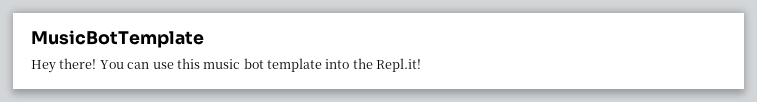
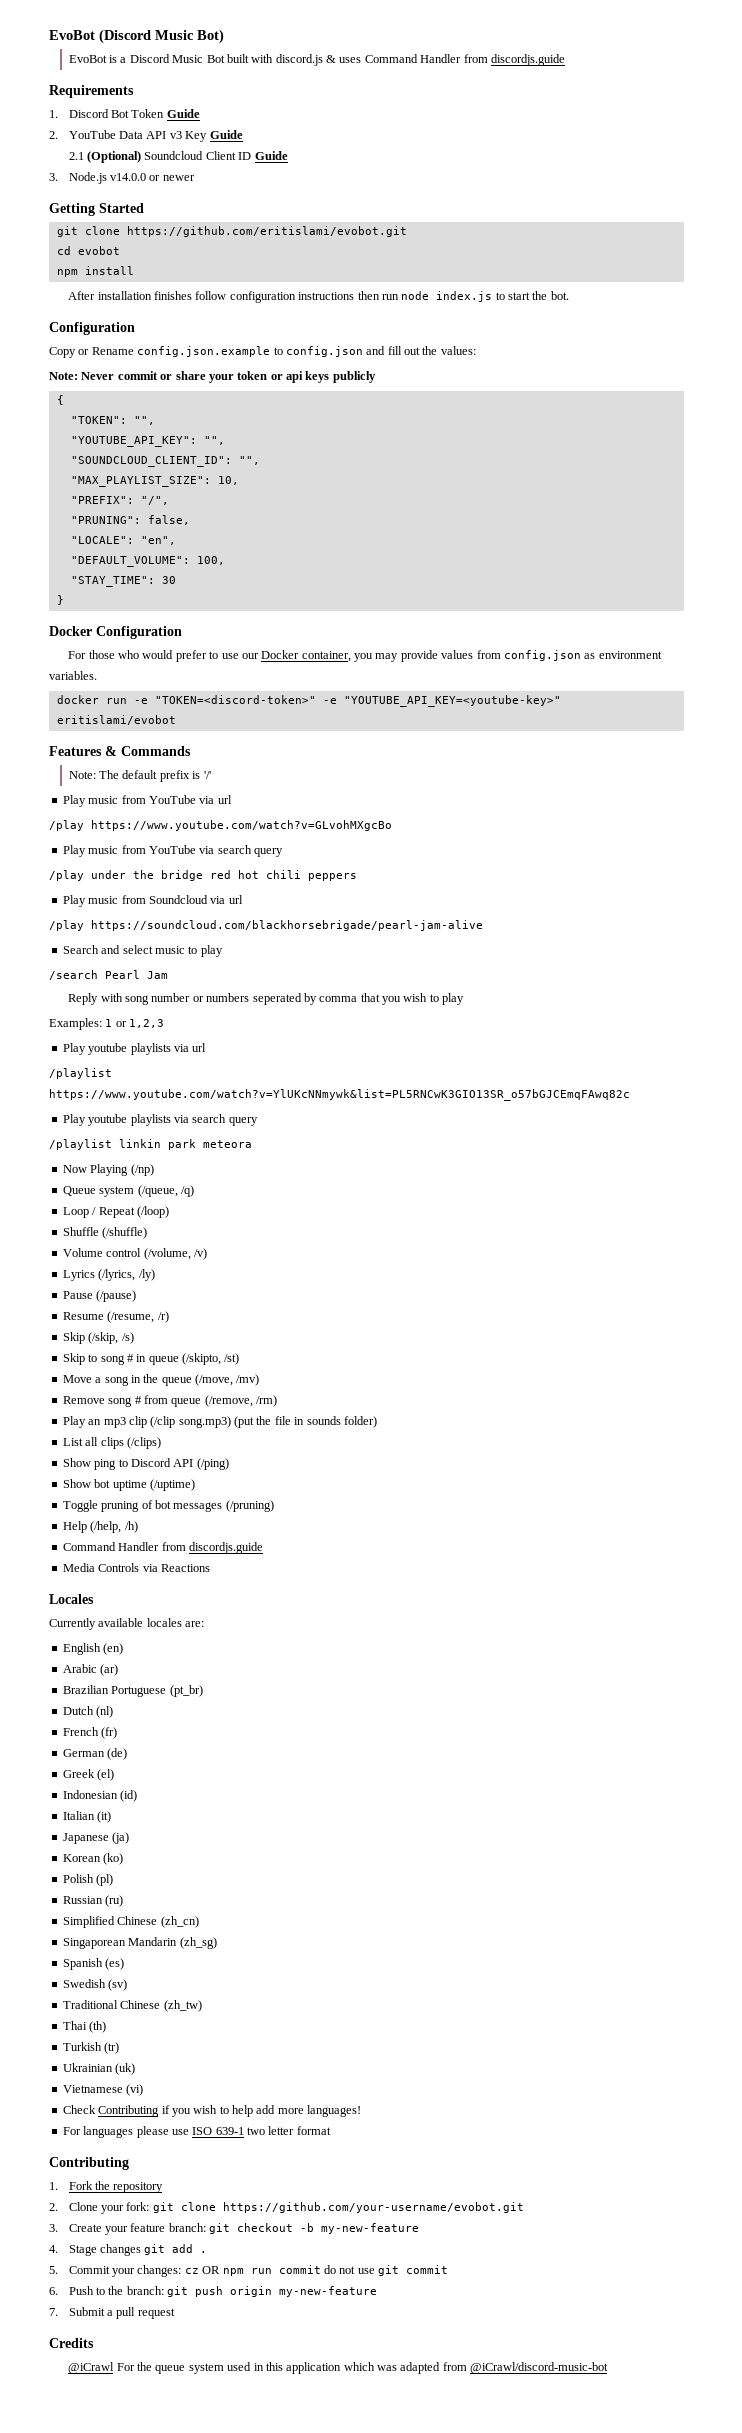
- MusicBotTemplate
- Hey there! You can use this music bot template into the Repl.it!
+ EvoBot (Discord Music Bot)
+ EvoBot is a Discord Music Bot built with discord.js & uses Command Handler from discordjs.guide
+ Requirements
+ 1. Discord Bot Token Guide
+ 2. YouTube Data API v3 Key Guide
+ 2.1 (Optional) Soundcloud Client ID Guide
+ 3. Node.js v14.0.0 or newer
+ Getting Started
+ git clone https://github.com/eritislami/evobot.git
+ cd evobot
+ npm install
+ After installation finishes follow configuration instructions then run node index.js to start the bot.
+ Configuration
+ Copy or Rename config.json.example to config.json and fill out the values:
+ Note: Never commit or share your token or api keys publicly
+ {
+ "TOKEN": "",
+ "YOUTUBE_API_KEY": "",
+ "SOUNDCLOUD_CLIENT_ID": "",
+ "MAX_PLAYLIST_SIZE": 10,
+ "PREFIX": "/",
+ "PRUNING": false,
+ "LOCALE": "en",
+ "DEFAULT_VOLUME": 100,
+ "STAY_TIME": 30
+ }
+ Docker Configuration
+ For those who would prefer to use our Docker container, you may provide values from config.json as environment variables.
+ docker run -e "TOKEN=<discord-token>" -e "YOUTUBE_API_KEY=<youtube-key>" eritislami/evobot
+ Features & Commands
+ Note: The default prefix is '/'
+ Play music from YouTube via url
+ /play https://www.youtube.com/watch?v=GLvohMXgcBo
+ Play music from YouTube via search query
+ /play under the bridge red hot chili peppers
+ Play music from Soundcloud via url
+ /play https://soundcloud.com/blackhorsebrigade/pearl-jam-alive
+ Search and select music to play
+ /search Pearl Jam
+ Reply with song number or numbers seperated by comma that you wish to play
+ Examples: 1 or 1,2,3
+ Play youtube playlists via url
+ /playlist https://www.youtube.com/watch?v=YlUKcNNmywk&list=PL5RNCwK3GIO13SR_o57bGJCEmqFAwq82c
+ Play youtube playlists via search query
+ /playlist linkin park meteora
+ Now Playing (/np)
+ Queue system (/queue, /q)
+ Loop / Repeat (/loop)
+ Shuffle (/shuffle)
+ Volume control (/volume, /v)
+ Lyrics (/lyrics, /ly)
+ Pause (/pause)
+ Resume (/resume, /r)
+ Skip (/skip, /s)
+ Skip to song # in queue (/skipto, /st)
+ Move a song in the queue (/move, /mv)
+ Remove song # from queue (/remove, /rm)
+ Play an mp3 clip (/clip song.mp3) (put the file in sounds folder)
+ List all clips (/clips)
+ Show ping to Discord API (/ping)
+ Show bot uptime (/uptime)
+ Toggle pruning of bot messages (/pruning)
+ Help (/help, /h)
+ Command Handler from discordjs.guide
+ Media Controls via Reactions
+ Locales
+ Currently available locales are:
+ English (en)
+ Arabic (ar)
+ Brazilian Portuguese (pt_br)
+ Dutch (nl)
+ French (fr)
+ German (de)
+ Greek (el)
+ Indonesian (id)
+ Italian (it)
+ Japanese (ja)
+ Korean (ko)
+ Polish (pl)
+ Russian (ru)
+ Simplified Chinese (zh_cn)
+ Singaporean Mandarin (zh_sg)
+ Spanish (es)
+ Swedish (sv)
+ Traditional Chinese (zh_tw)
+ Thai (th)
+ Turkish (tr)
+ Ukrainian (uk)
+ Vietnamese (vi)
+ Check Contributing if you wish to help add more languages!
+ For languages please use ISO 639-1 two letter format
+ Contributing
+ 1. Fork the repository
+ 2. Clone your fork: git clone https://github.com/your-username/evobot.git
+ 3. Create your feature branch: git checkout -b my-new-feature
+ 4. Stage changes git add .
+ 5. Commit your changes: cz OR npm run commit do not use git commit
+ 6. Push to the branch: git push origin my-new-feature
+ 7. Submit a pull request
+ Credits
+ @iCrawl For the queue system used in this application which was adapted from @iCrawl/discord-music-bot

